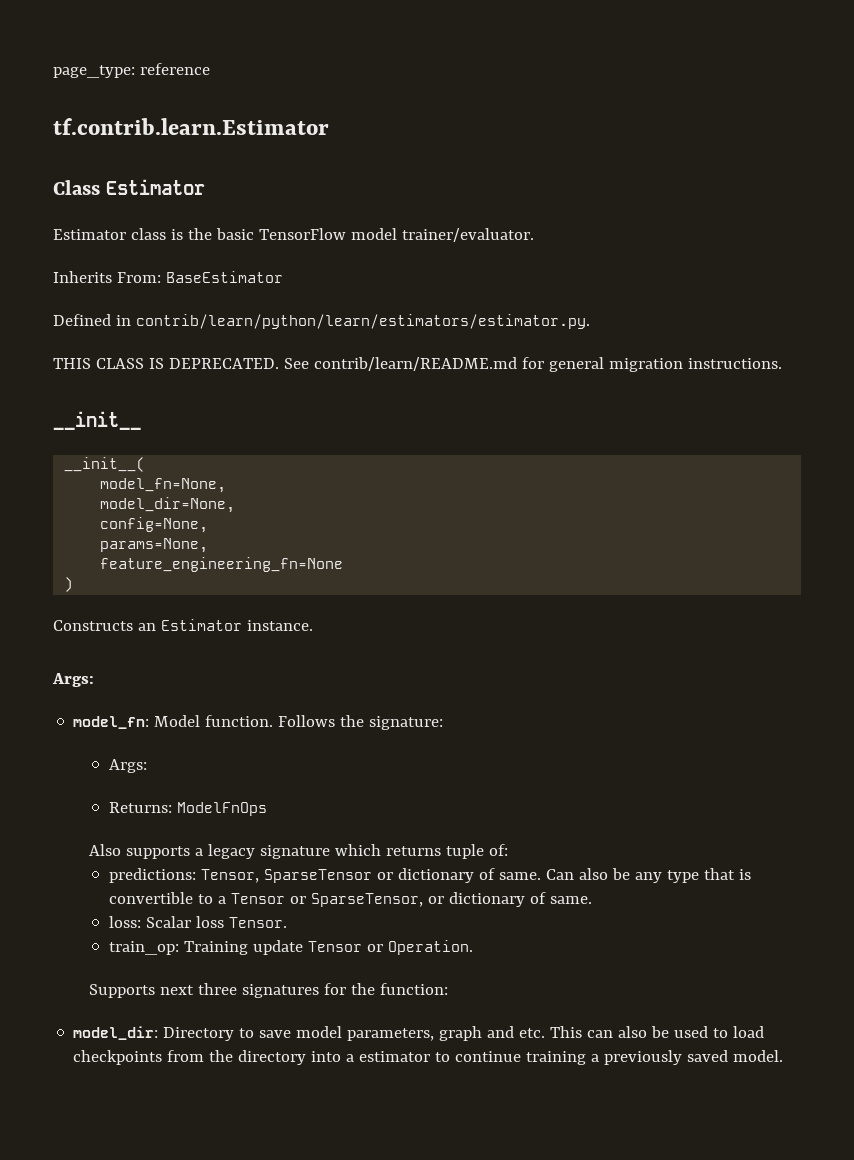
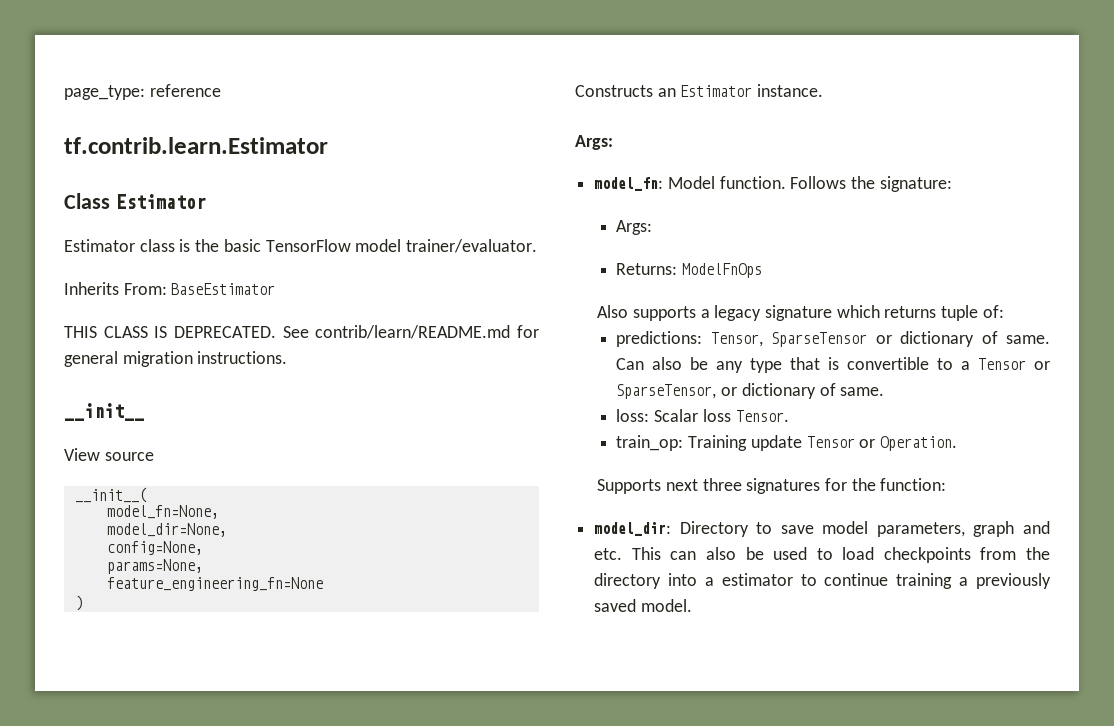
- Defined in contrib/learn/python/learn/estimators/estimator.py.
+ View source

